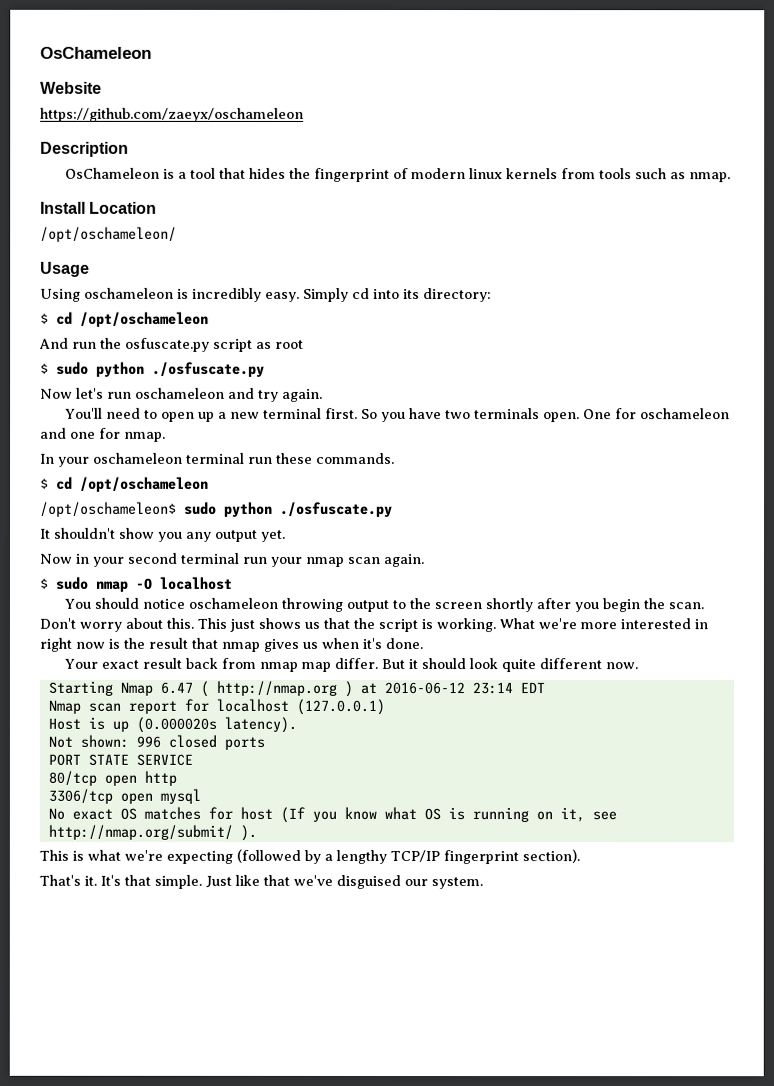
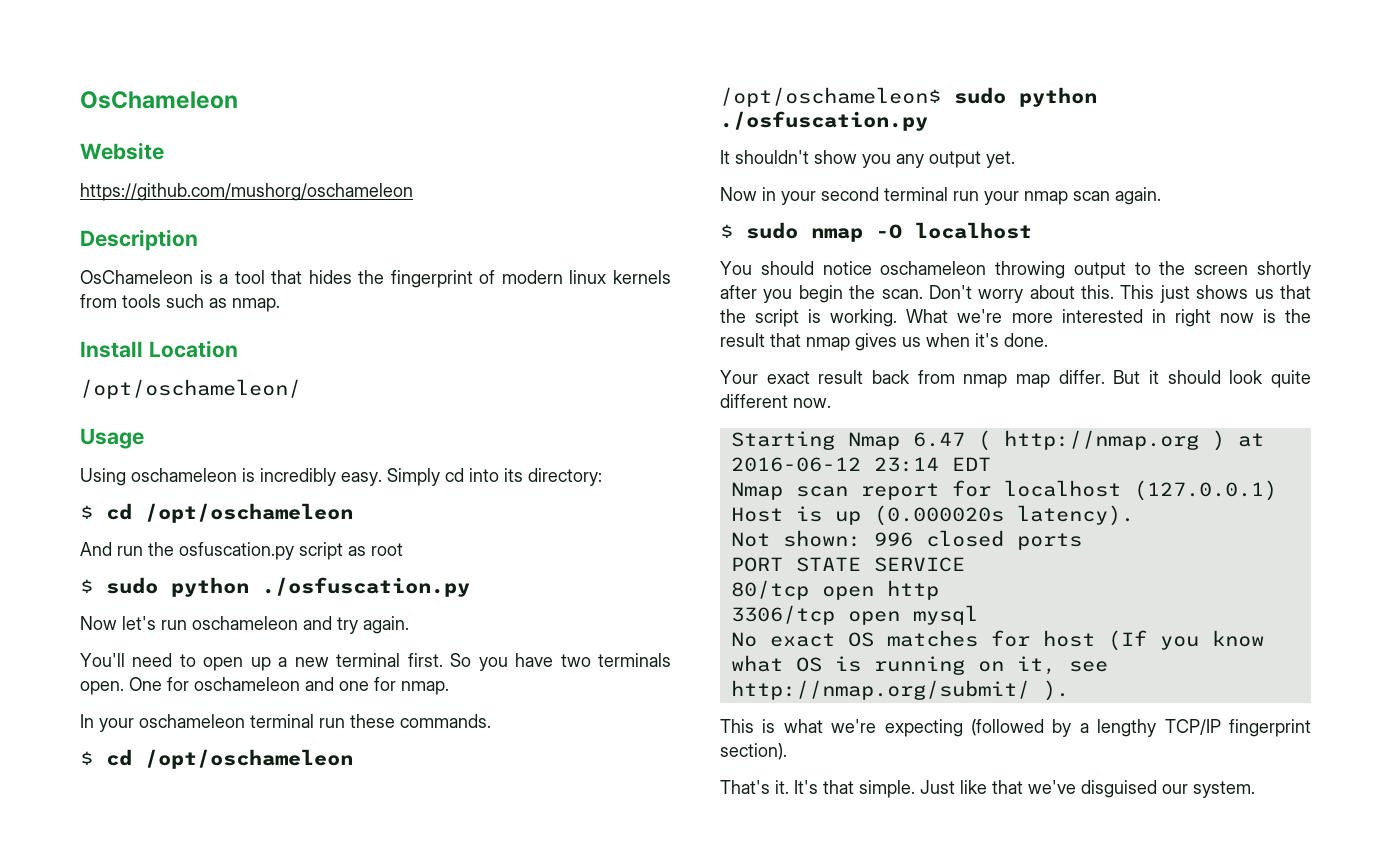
- https://github.com/zaeyx/oschameleon
+ https://github.com/mushorg/oschameleon
- And run the osfuscate.py script as root
+ And run the osfuscation.py script as root
- $ sudo python ./osfuscate.py
+ $ sudo python ./osfuscation.py
- /opt/oschameleon$ sudo python ./osfuscate.py
+ /opt/oschameleon$ sudo python ./osfuscation.py

